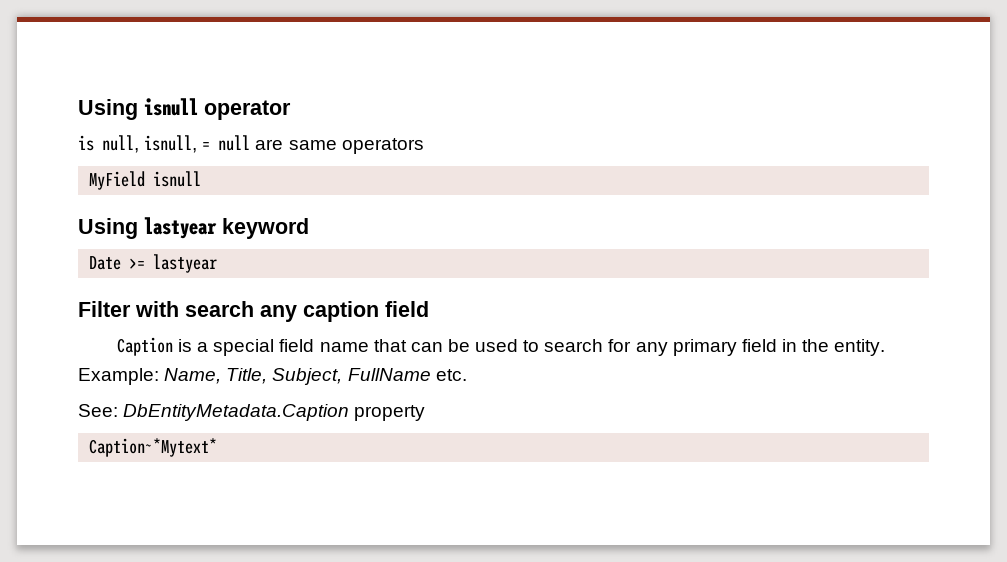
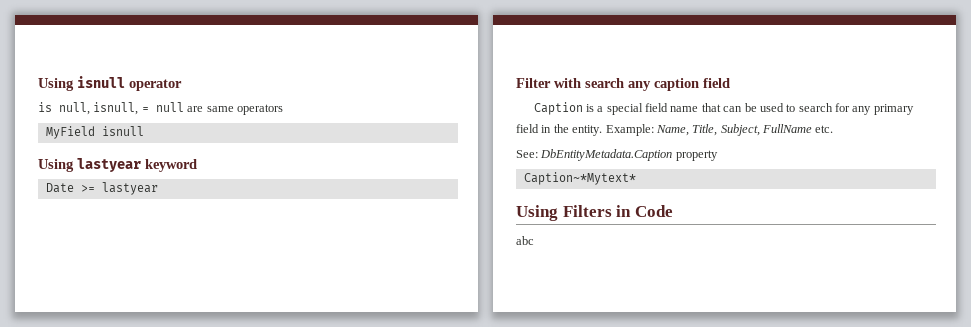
+ Using Filters in Code
+ abc

